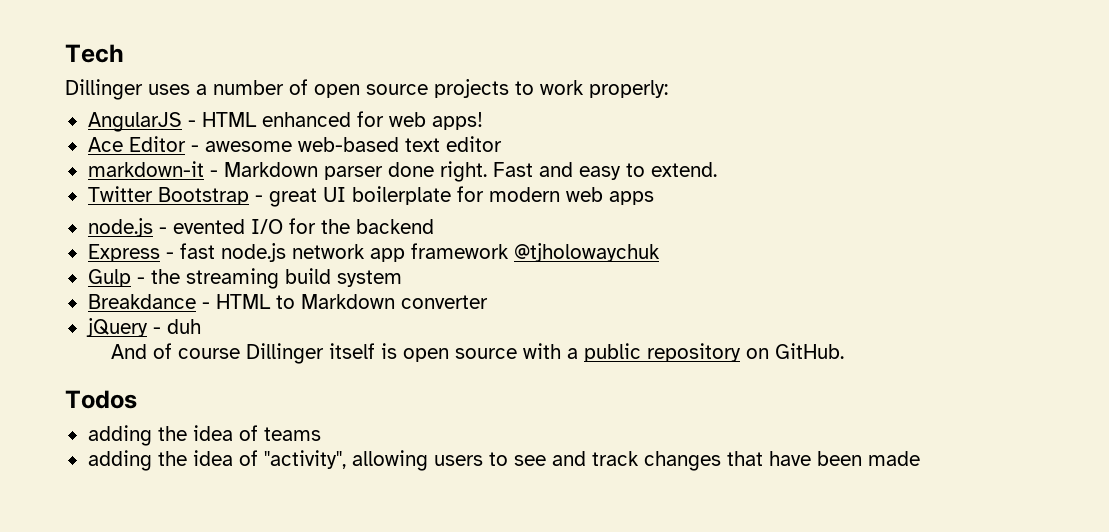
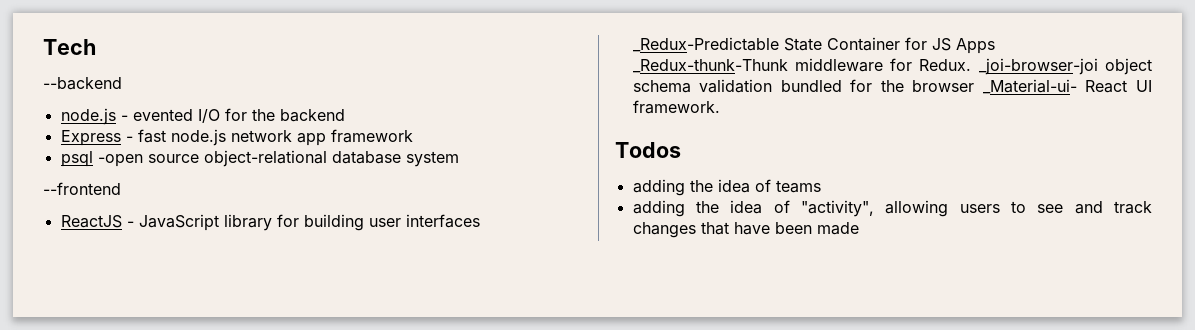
- Dillinger uses a number of open source projects to work properly:
- AngularJS - HTML enhanced for web apps!
- Ace Editor - awesome web-based text editor
- markdown-it - Markdown parser done right. Fast and easy to extend.
- Twitter Bootstrap - great UI boilerplate for modern web apps
+ --backend
- Express - fast node.js network app framework @tjholowaychuk
- Gulp - the streaming build system
- Breakdance - HTML to Markdown converter
- jQuery - duh
- And of course Dillinger itself is open source with a public repository on GitHub.
+ Express - fast node.js network app framework
+ psql -open source object-relational database system
+ --frontend
+ ReactJS - JavaScript library for building user interfaces _Redux-Predictable State Container for JS Apps _Redux-thunk-Thunk middleware for Redux. _joi-browser-joi object schema validation bundled for the browser _Material-ui- React UI framework.

